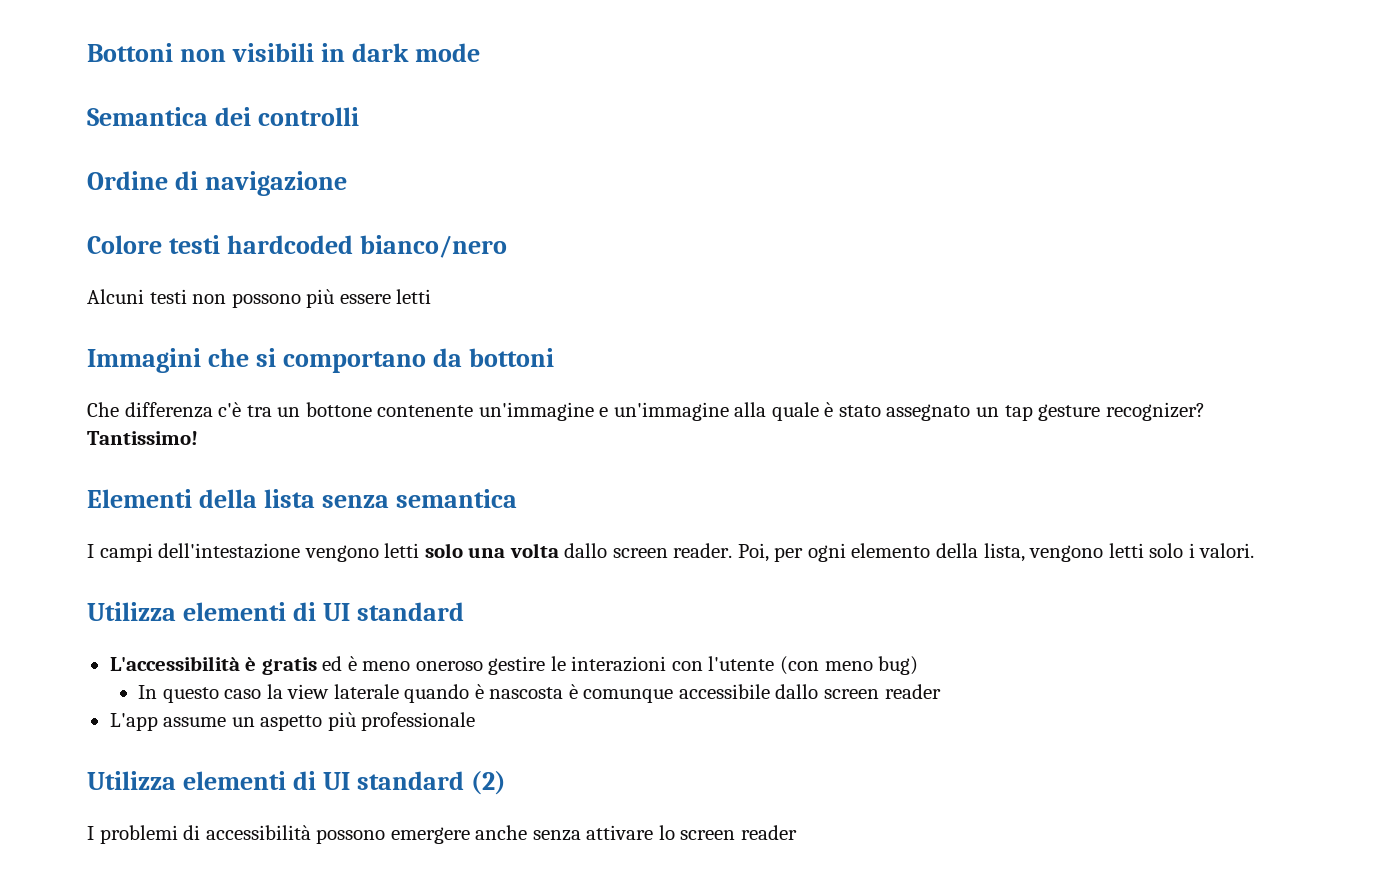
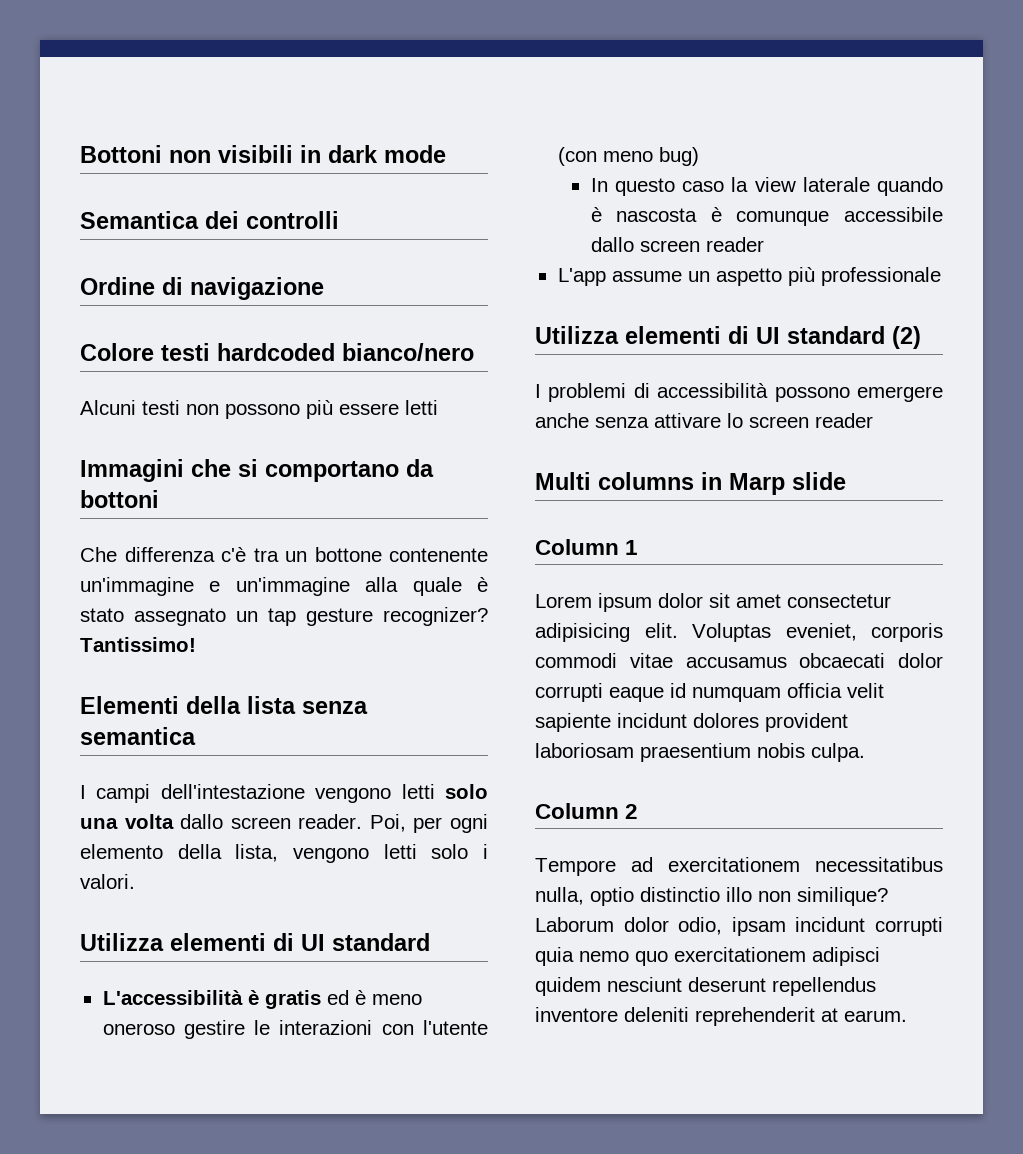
+ Multi columns in Marp slide
+ Column 1
+ Lorem ipsum dolor sit amet consectetur adipisicing elit. Voluptas eveniet, corporis commodi vitae accusamus obcaecati dolor corrupti eaque id numquam officia velit sapiente incidunt dolores provident laboriosam praesentium nobis culpa.
+ Column 2
+ Tempore ad exercitationem necessitatibus nulla, optio distinctio illo non similique? Laborum dolor odio, ipsam incidunt corrupti quia nemo quo exercitationem adipisci quidem nesciunt deserunt repellendus inventore deleniti reprehenderit at earum.

